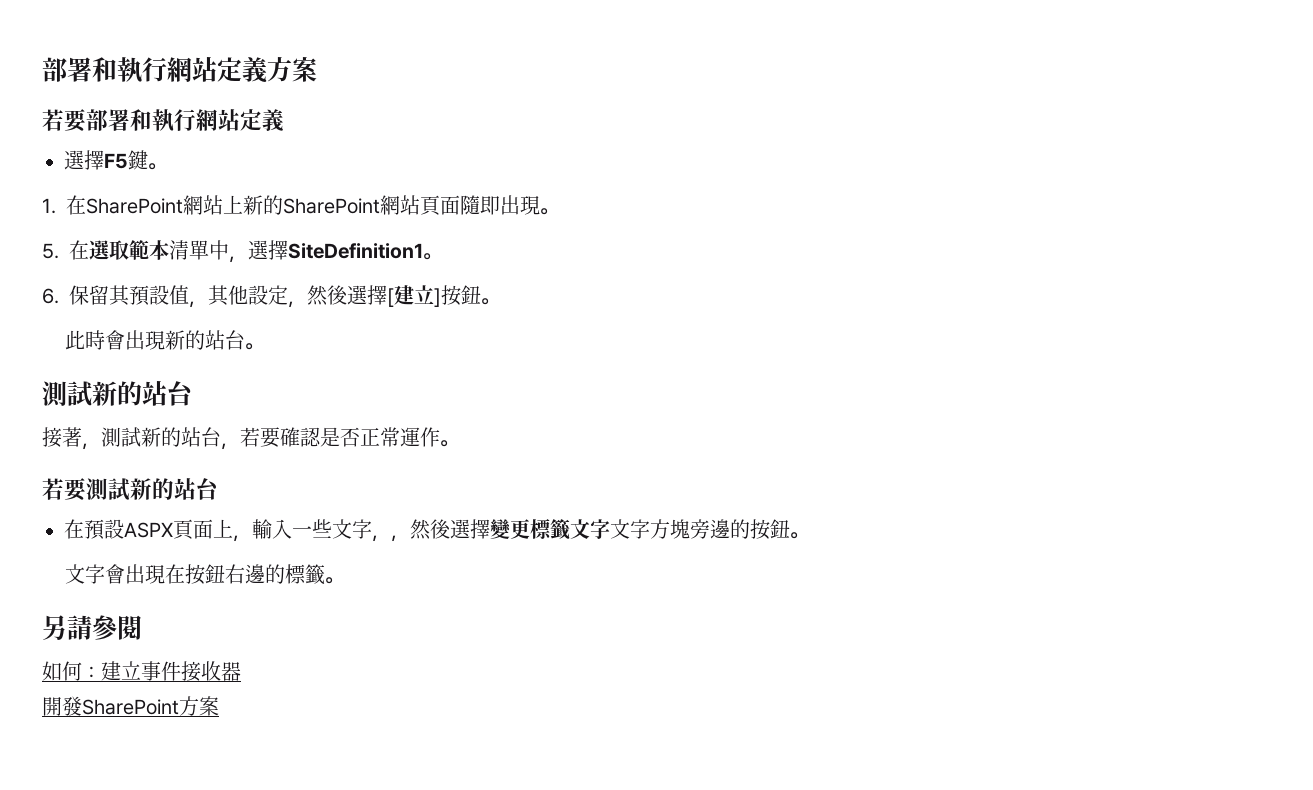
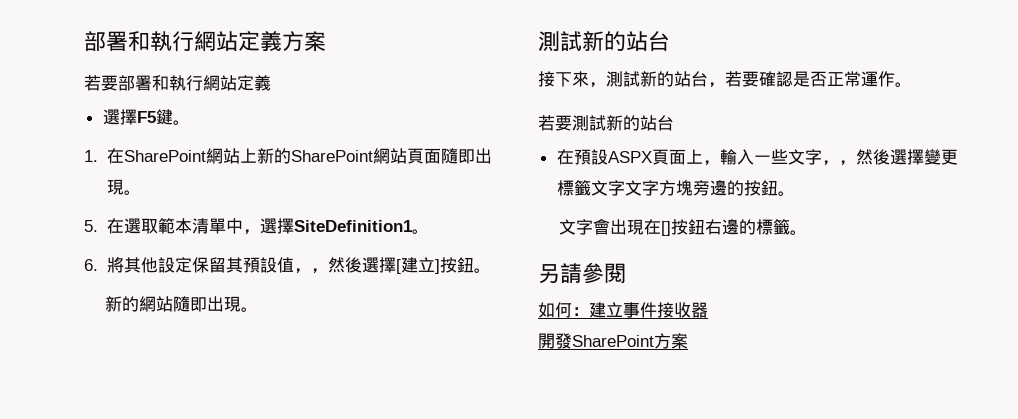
- 6.保留其預設值，其他設定，然後選擇[建立]按鈕。
+ 6.將其他設定保留其預設值，，然後選擇[建立]按鈕。
- 此時會出現新的站台。
+ 新的網站隨即出現。
- 接著，測試新的站台，若要確認是否正常運作。
+ 接下來，測試新的站台，若要確認是否正常運作。
- 文字會出現在按鈕右邊的標籤。
+ 文字會出現在[]按鈕右邊的標籤。

